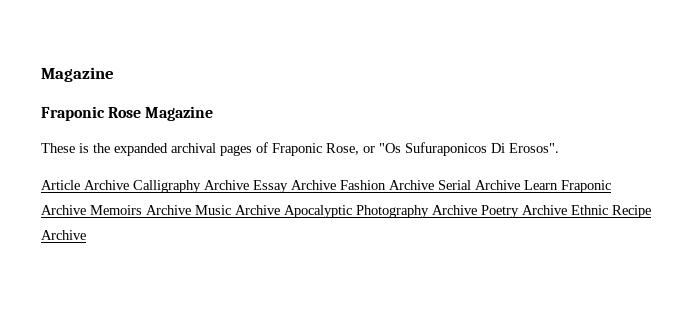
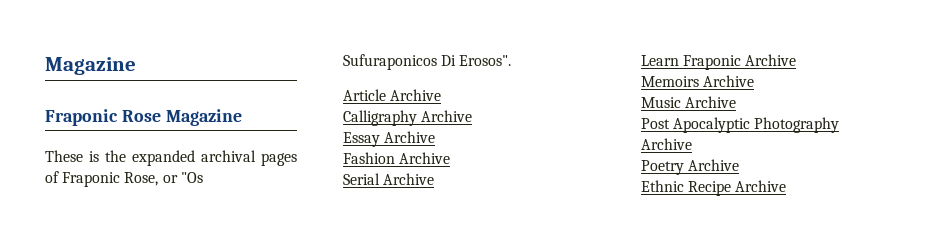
- Article Archive Calligraphy Archive Essay Archive Fashion Archive Serial Archive Learn Fraponic Archive Memoirs Archive Music Archive Apocalyptic Photography Archive Poetry Archive Ethnic Recipe Archive
+ Article Archive
+ Calligraphy Archive
+ Essay Archive
+ Fashion Archive
+ Serial Archive
+ Learn Fraponic Archive
+ Memoirs Archive
+ Music Archive
+ Post Apocalyptic Photography Archive
+ Poetry Archive
+ Ethnic Recipe Archive

